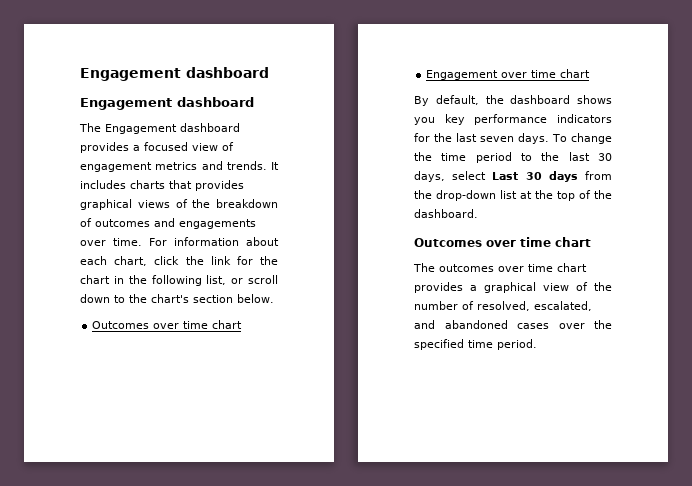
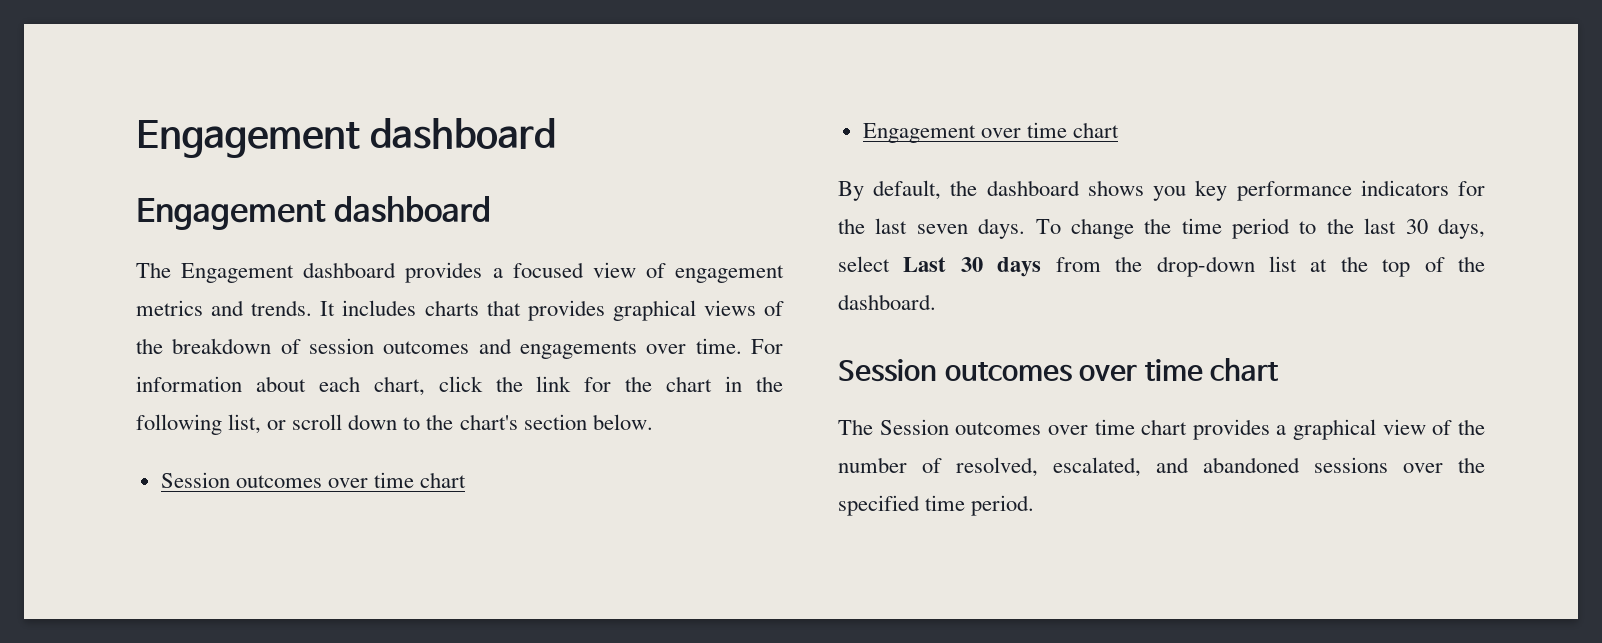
- It includes charts that provides graphical views of the breakdown of outcomes and engagements over time.
+ It includes charts that provides graphical views of the breakdown of session outcomes and engagements over time.
  For information about each chart, click the link for the chart in the following list, or scroll down to the chart's section below.
- Outcomes over time chart
+ Session outcomes over time chart
  To change the time period to the last 30 days, select Last 30 days from the drop-down list at the top of the dashboard.
- Outcomes over time chart
+ Session outcomes over time chart
- The outcomes over time chart provides a graphical view of the number of resolved, escalated, and abandoned cases over the specified time period.
+ The Session outcomes over time chart provides a graphical view of the number of resolved, escalated, and abandoned sessions over the specified time period.

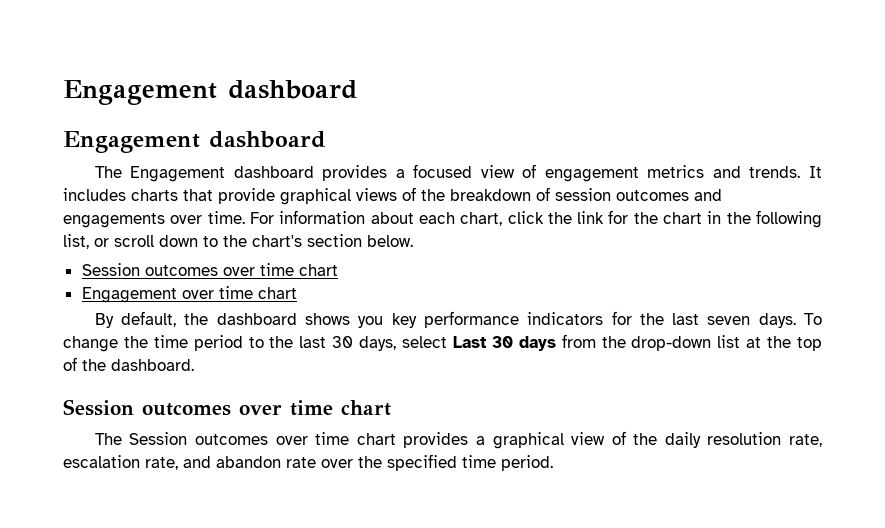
- It includes charts that provides graphical views of the breakdown of session outcomes and engagements over time.
+ It includes charts that provide graphical views of the breakdown of session outcomes and engagements over time.
- The Session outcomes over time chart provides a graphical view of the number of resolved, escalated, and abandoned sessions over the specified time period.
+ The Session outcomes over time chart provides a graphical view of the daily resolution rate, escalation rate, and abandon rate over the specified time period.

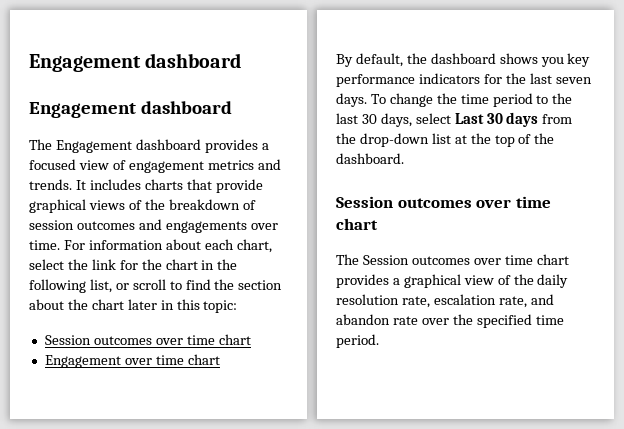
- For information about each chart, click the link for the chart in the following list, or scroll down to the chart's section below.
+ For information about each chart, select the link for the chart in the following list, or scroll to find the section about the chart later in this topic:

